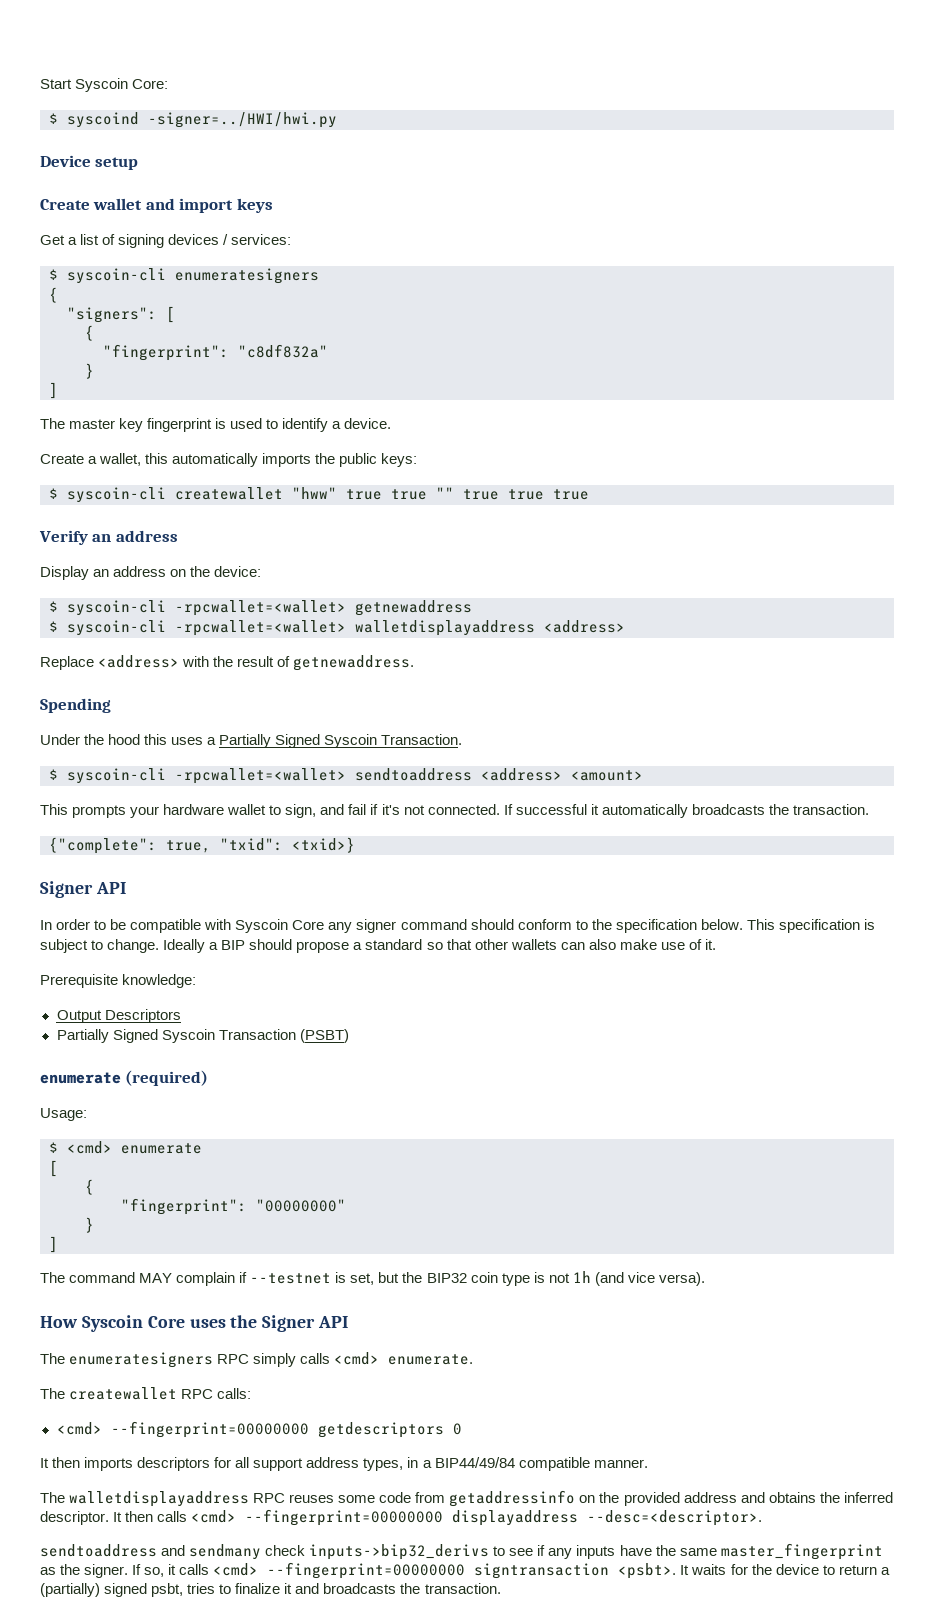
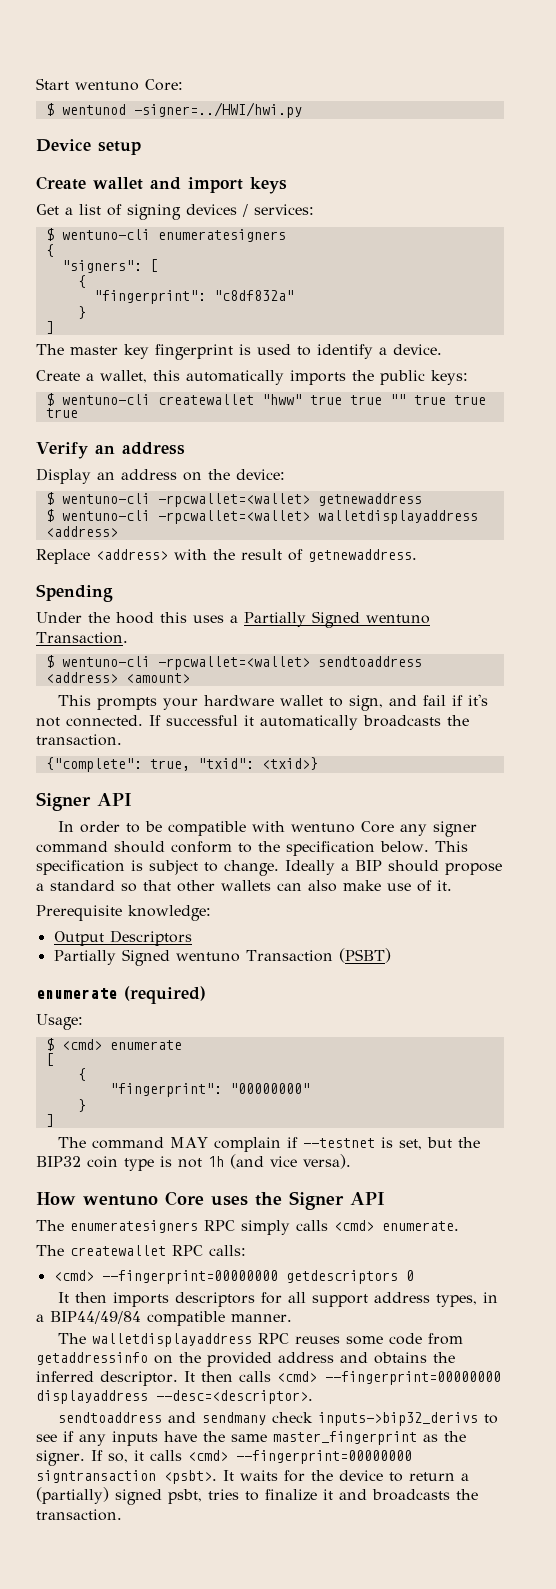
- Start Syscoin Core:
+ Start wentuno Core:
- $ syscoind -signer=../HWI/hwi.py
+ $ wentunod -signer=../HWI/hwi.py
- $ syscoin-cli enumeratesigners
+ $ wentuno-cli enumeratesigners
- $ syscoin-cli createwallet "hww" true true "" true true true
+ $ wentuno-cli createwallet "hww" true true "" true true true
- $ syscoin-cli -rpcwallet=<wallet> getnewaddress
+ $ wentuno-cli -rpcwallet=<wallet> getnewaddress
- $ syscoin-cli -rpcwallet=<wallet> walletdisplayaddress <address>
+ $ wentuno-cli -rpcwallet=<wallet> walletdisplayaddress <address>
- Under the hood this uses a Partially Signed Syscoin Transaction.
+ Under the hood this uses a Partially Signed wentuno Transaction.
- $ syscoin-cli -rpcwallet=<wallet> sendtoaddress <address> <amount>
+ $ wentuno-cli -rpcwallet=<wallet> sendtoaddress <address> <amount>
- In order to be compatible with Syscoin Core any signer command should conform to the specification below.
+ In order to be compatible with wentuno Core any signer command should conform to the specification below.
- Partially Signed Syscoin Transaction (PSBT)
+ Partially Signed wentuno Transaction (PSBT)
- How Syscoin Core uses the Signer API
+ How wentuno Core uses the Signer API

